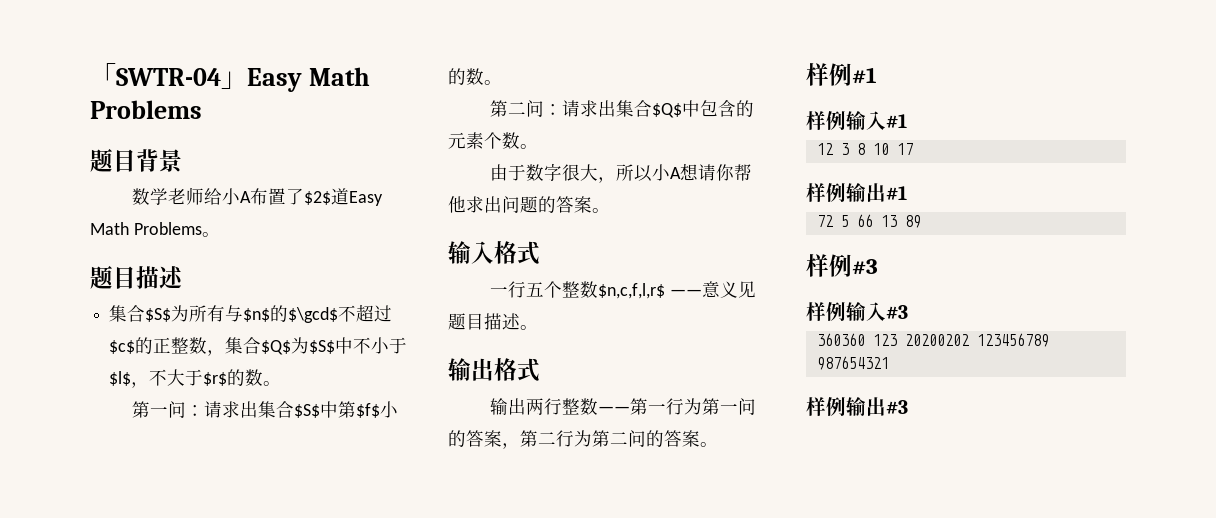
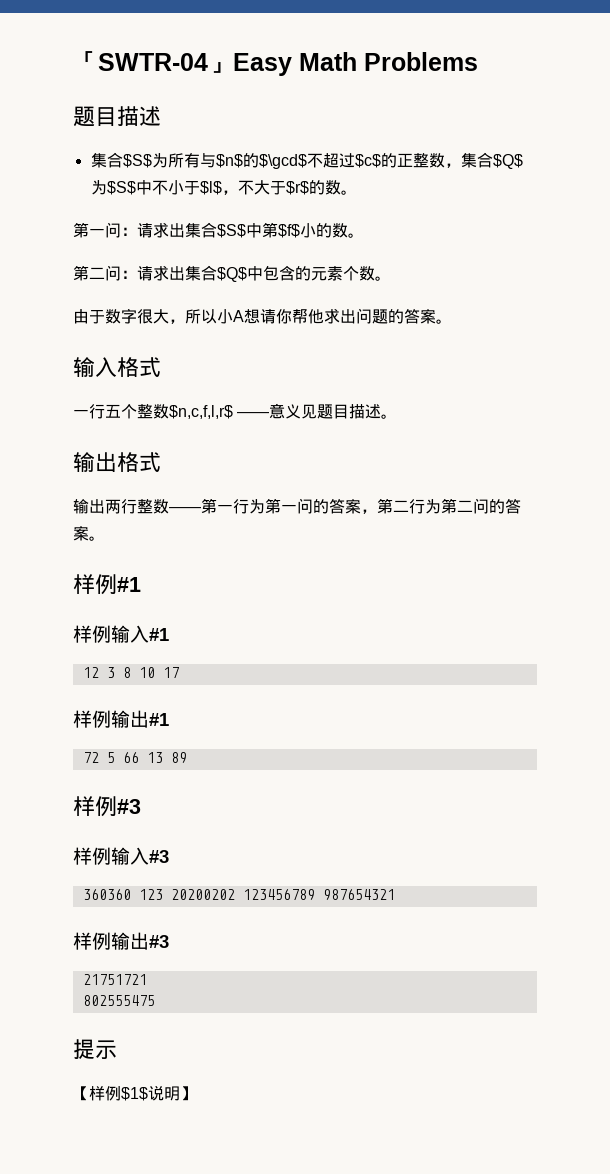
- 题目背景
- 数学老师给小A布置了$2$道Easy Math Problems。
+ 21751721
+ 802555475
+ 提示
+ 【样例$1$说明】

